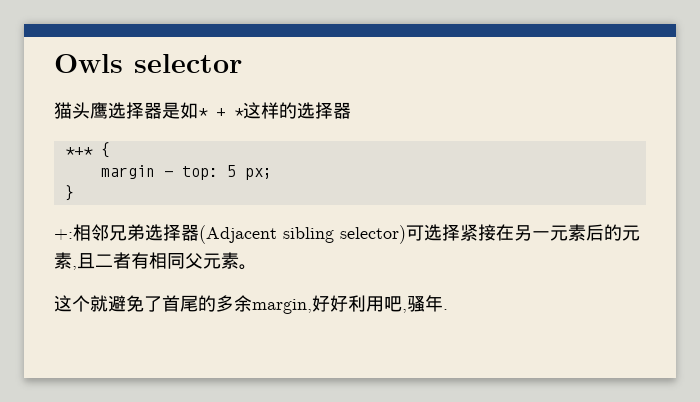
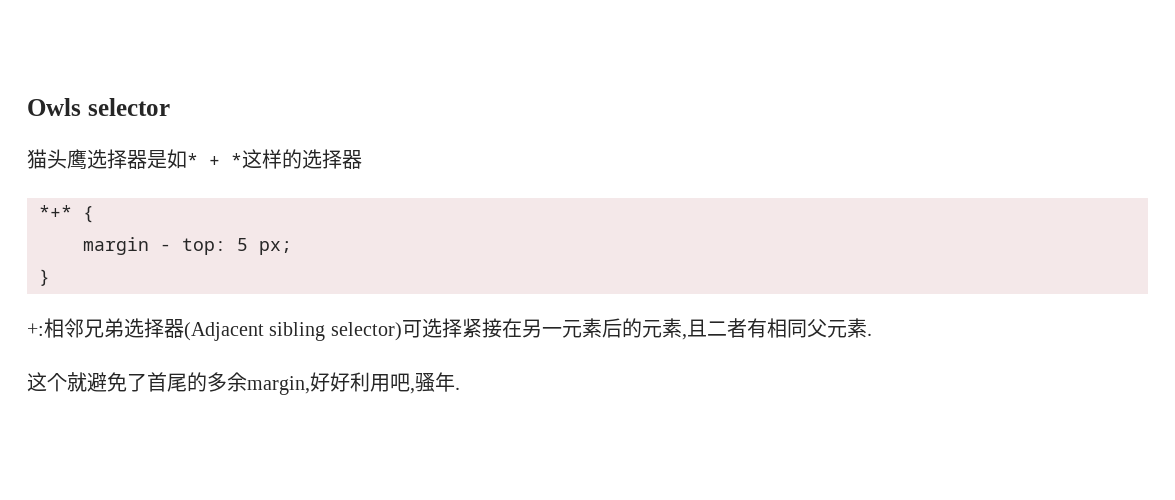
- +:相邻兄弟选择器(Adjacent sibling selector)可选择紧接在另一元素后的元素,且二者有相同父元素。
+ +:相邻兄弟选择器(Adjacent sibling selector)可选择紧接在另一元素后的元素,且二者有相同父元素.

